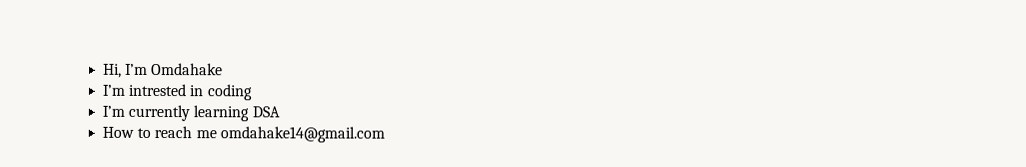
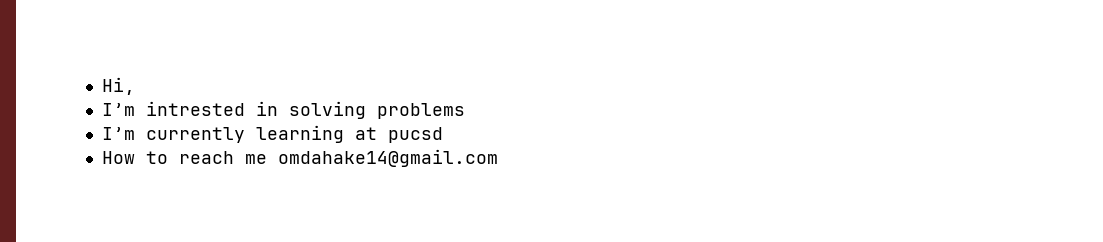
- Hi, I’m Omdahake
+ Hi,
- I’m intrested in coding
+ I’m intrested in solving problems
- I’m currently learning DSA
+ I’m currently learning at pucsd

